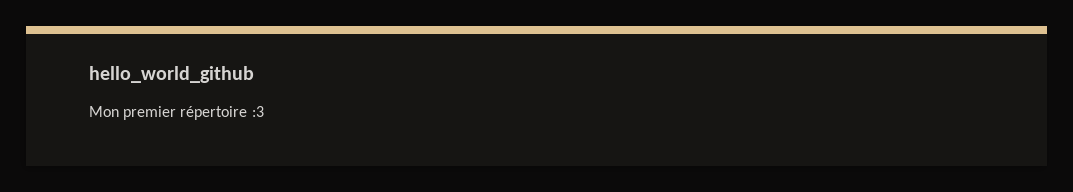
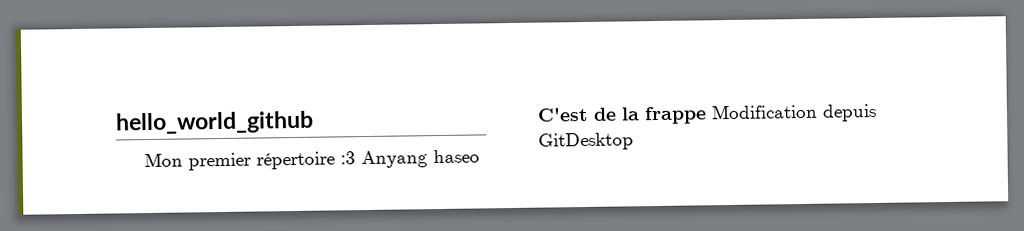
- Mon premier répertoire :3
+ Mon premier répertoire :3 Anyang haseo C'est de la frappe Modification depuis GitDesktop

